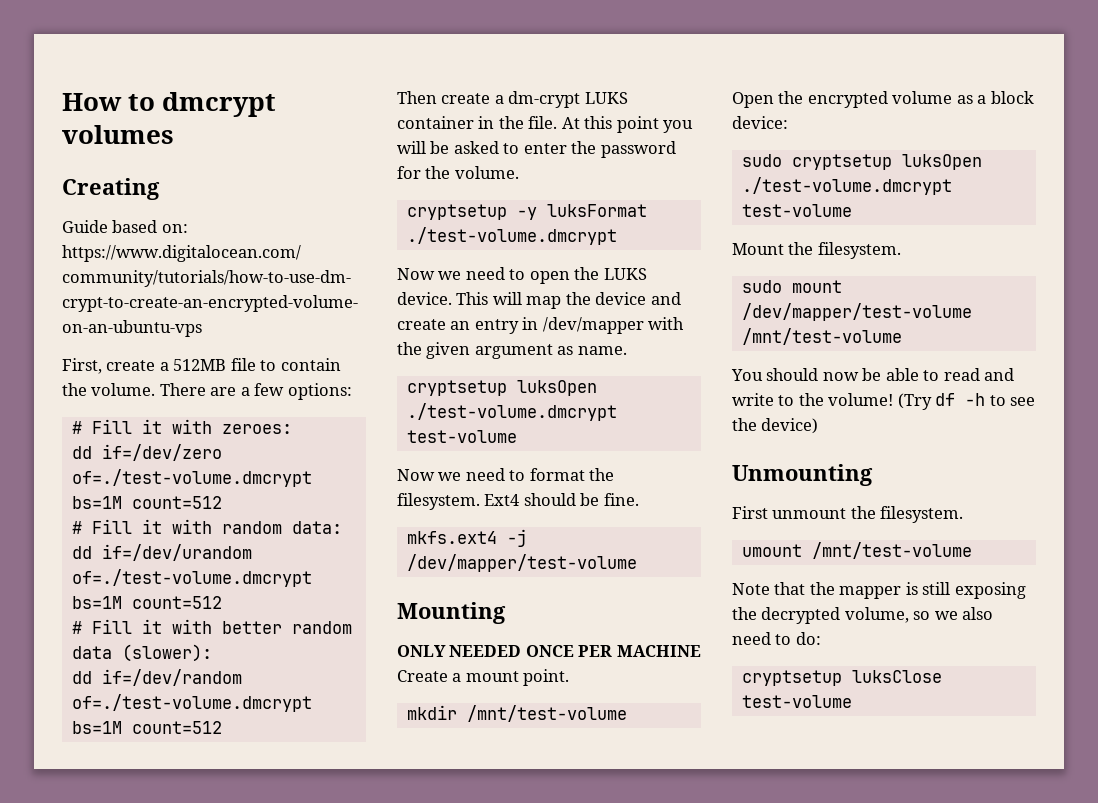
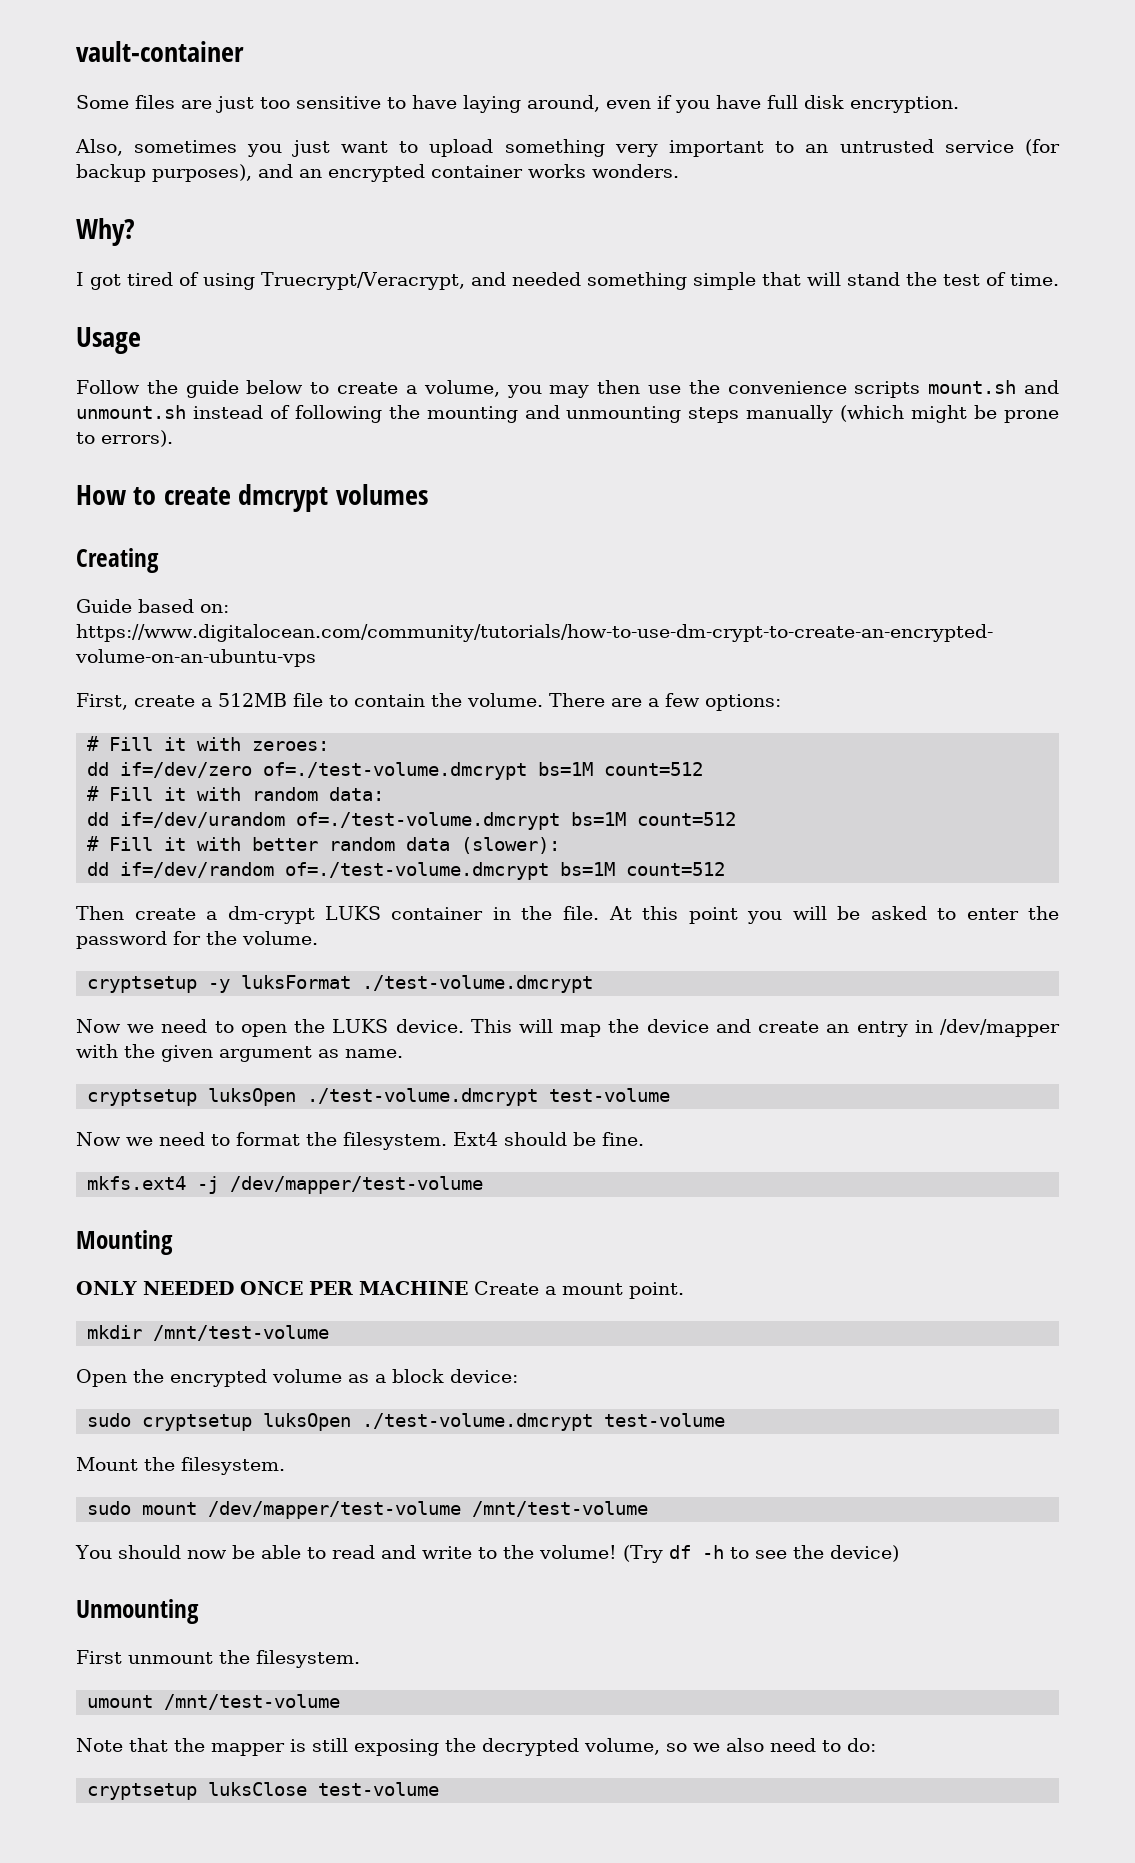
+ vault-container
+ Some files are just too sensitive to have laying around, even if you have full disk encryption.
+ Also, sometimes you just want to upload something very important to an untrusted service (for backup purposes), and an encrypted container works wonders.
+ Why?
+ I got tired of using Truecrypt/Veracrypt, and needed something simple that will stand the test of time.
+ Usage
+ Follow the guide below to create a volume, you may then use the convenience scripts mount.sh and unmount.sh instead of following the mounting and unmounting steps manually (which might be prone to errors).
- How to dmcrypt volumes
+ How to create dmcrypt volumes

